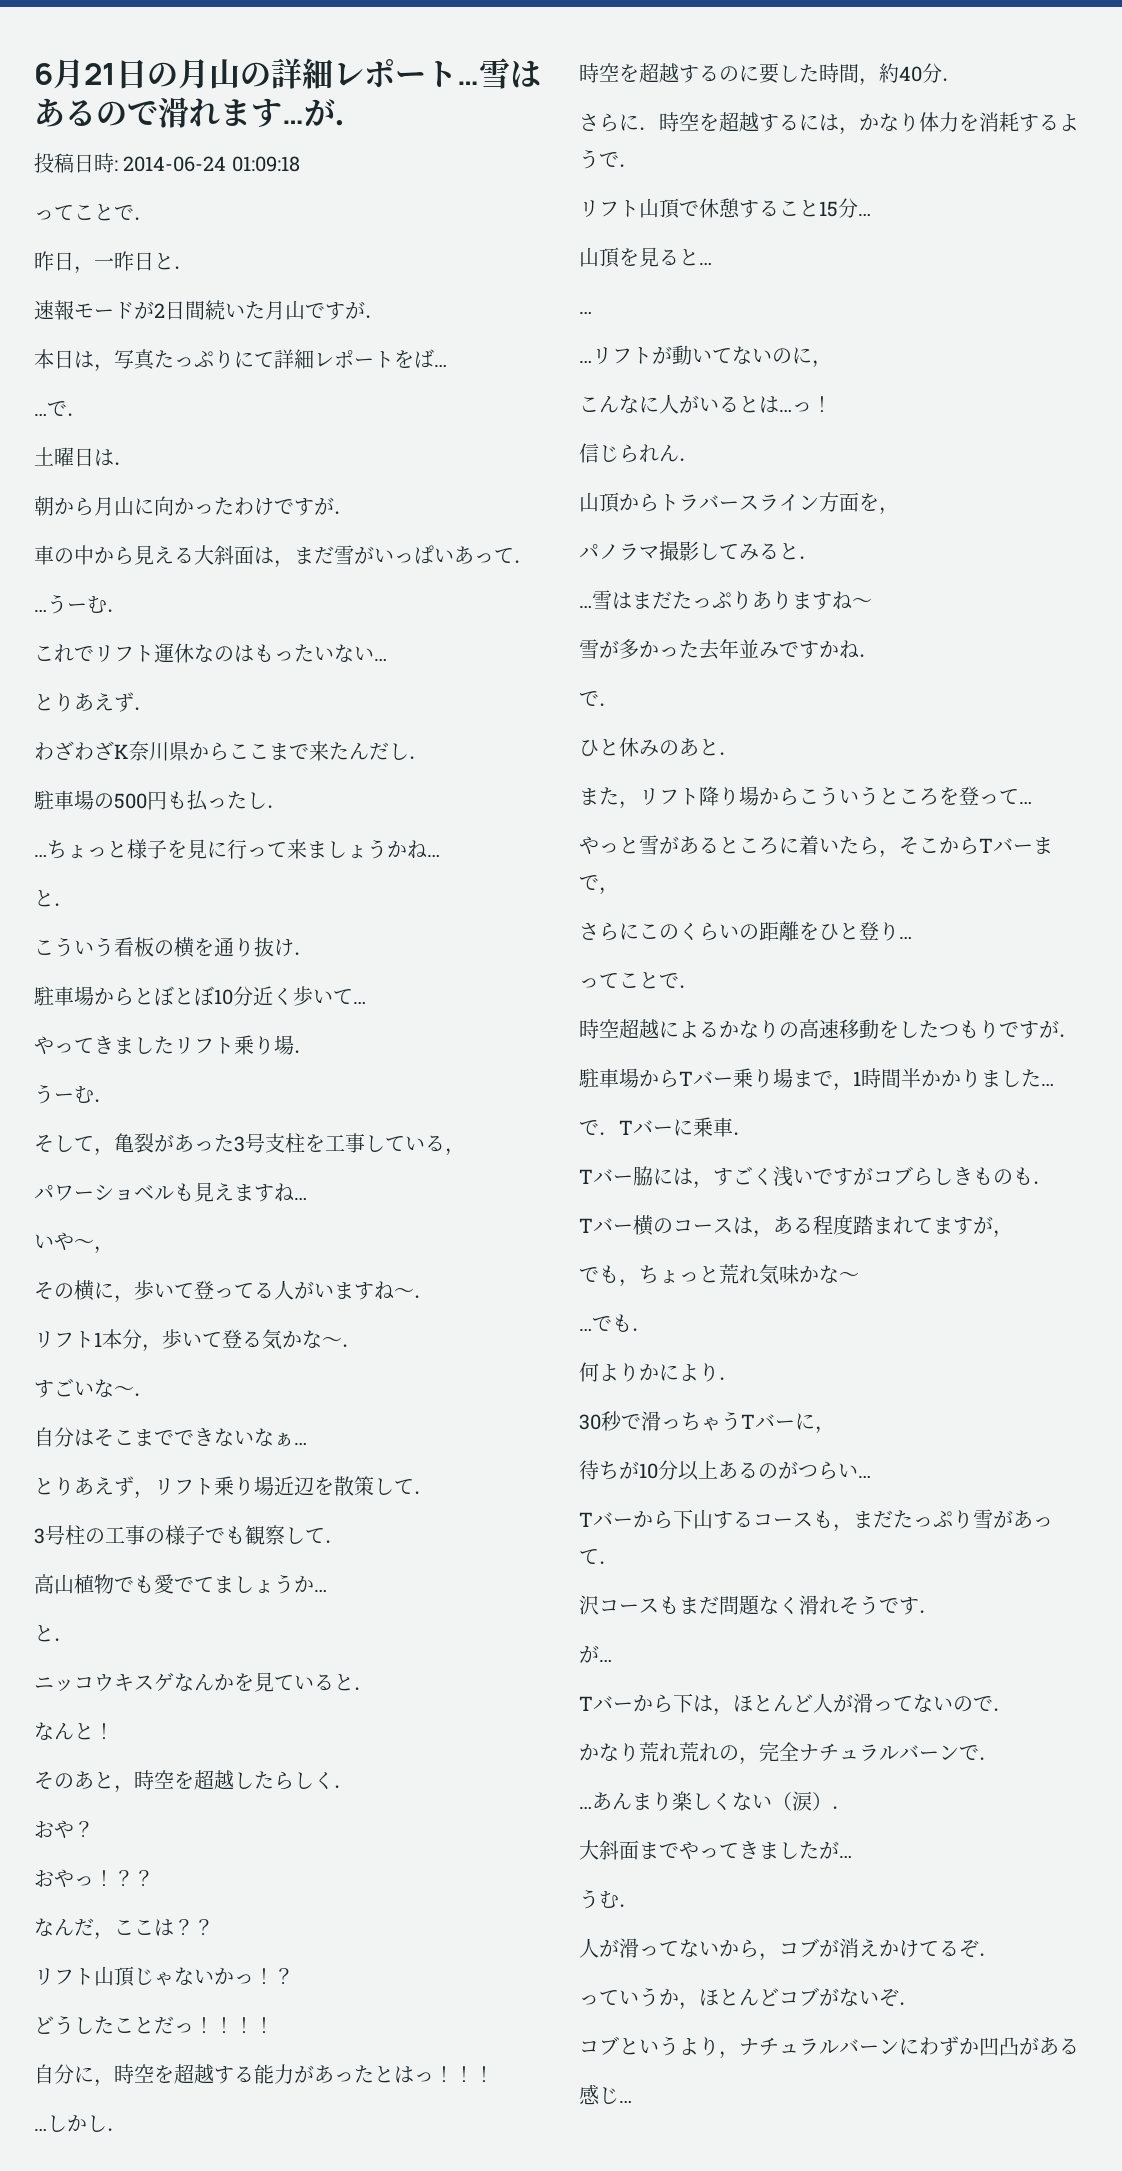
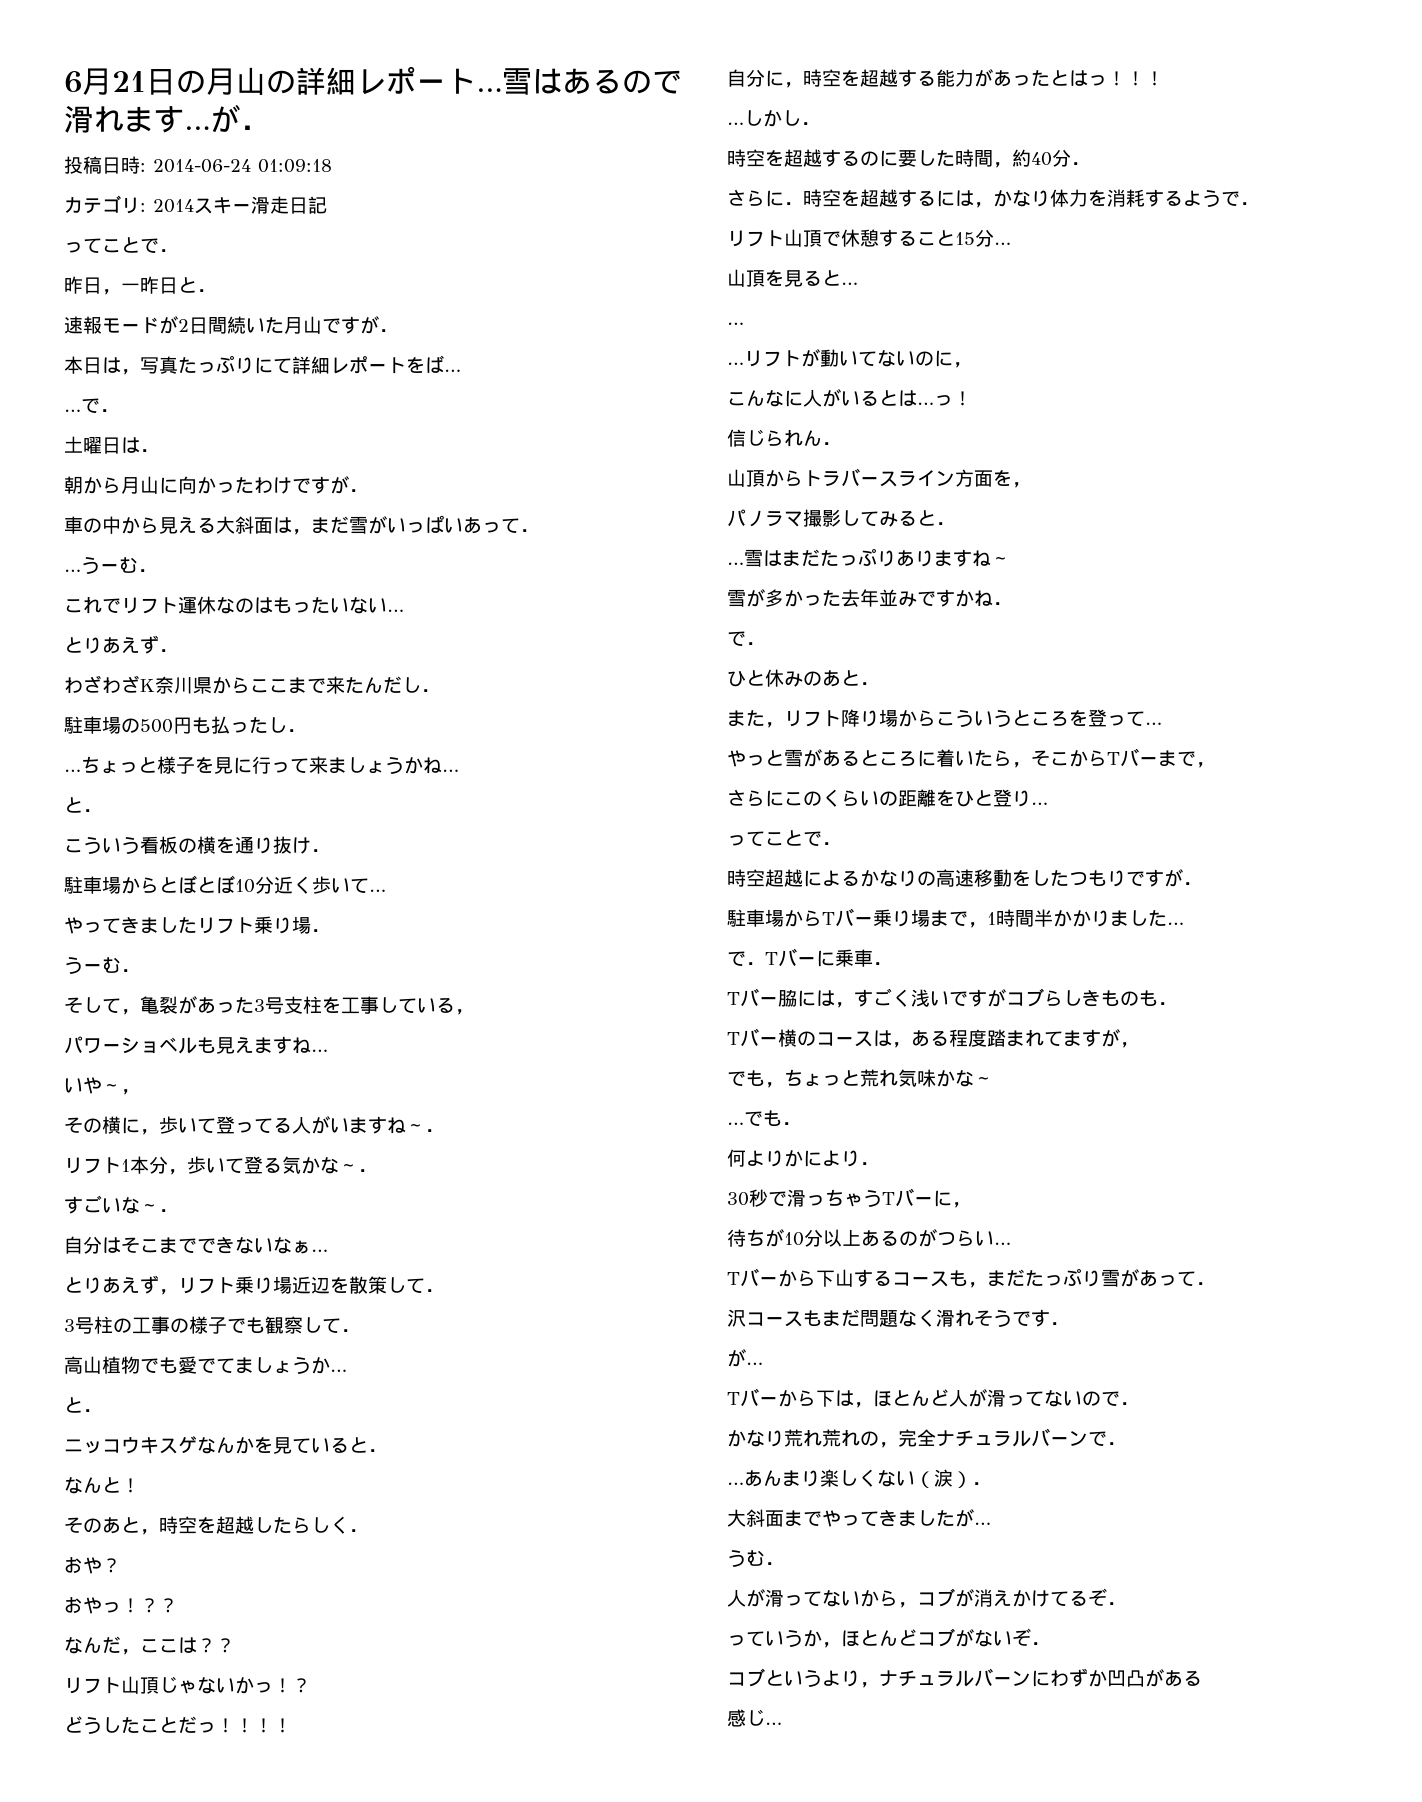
+ カテゴリ: 2014スキー滑走日記

